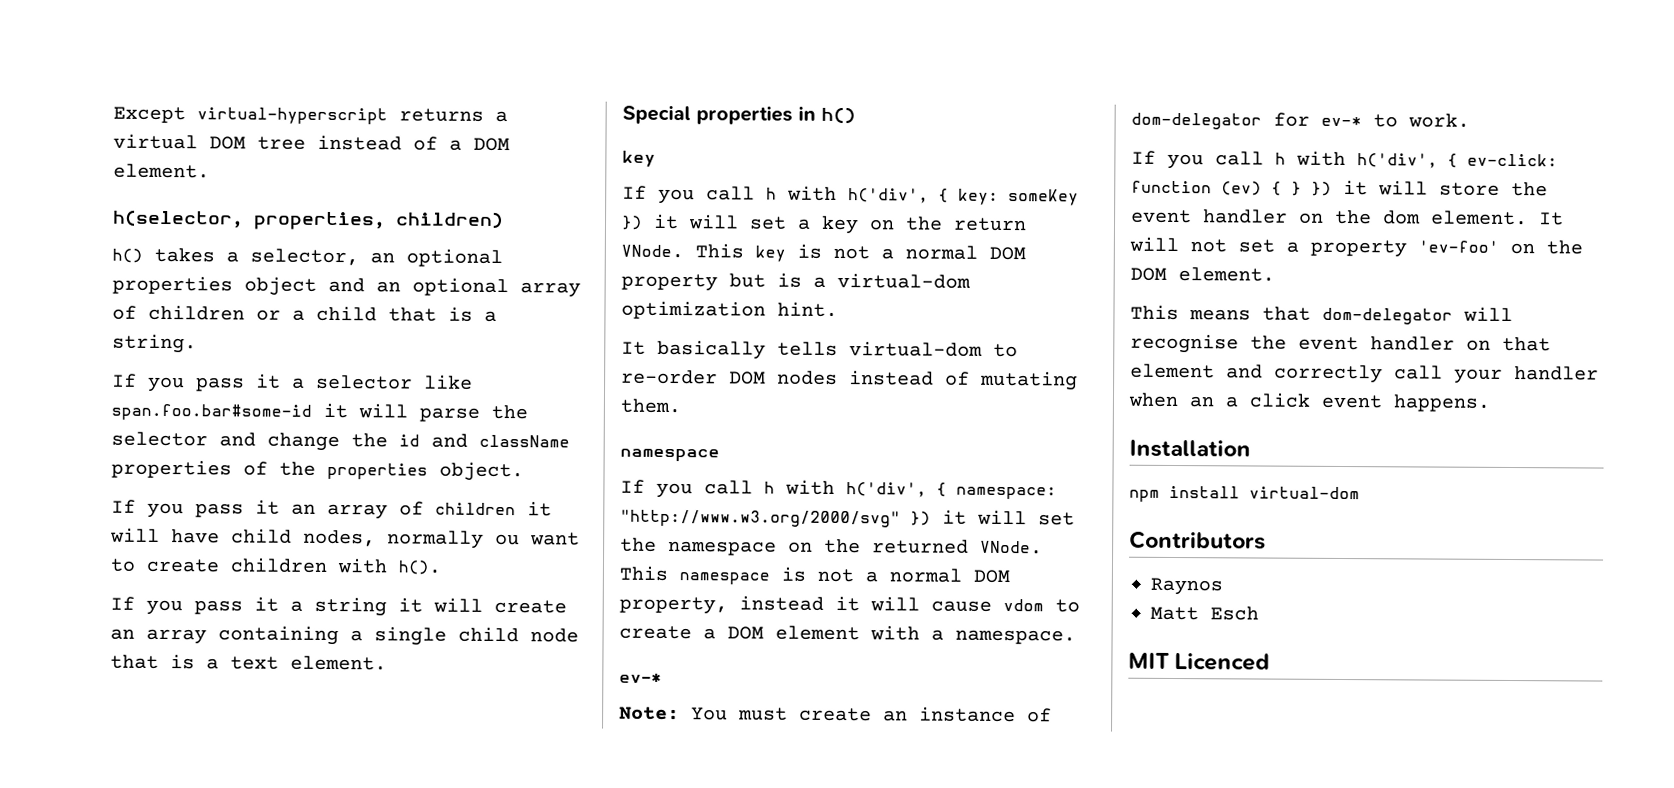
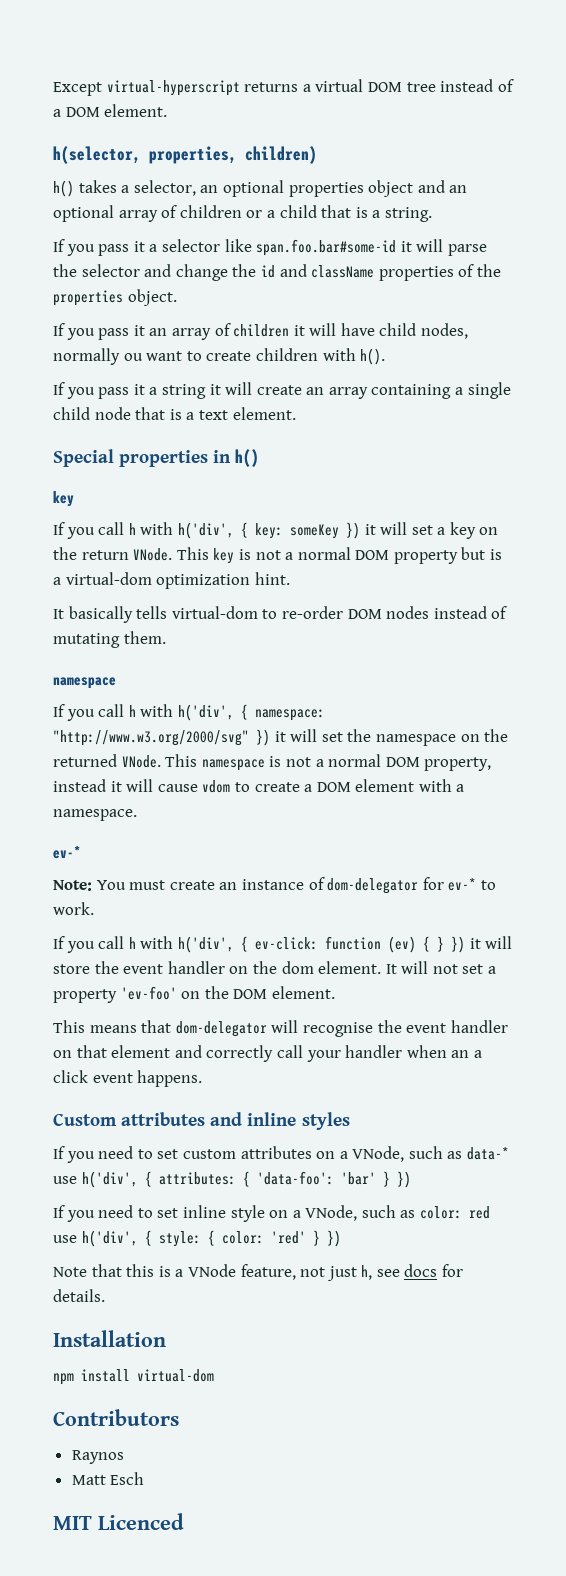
+ Custom attributes and inline styles
+ If you need to set custom attributes on a VNode, such as data-* use h('div', { attributes: { 'data-foo': 'bar' } })
+ If you need to set inline style on a VNode, such as color: red use h('div', { style: { color: 'red' } })
+ Note that this is a VNode feature, not just h, see docs for details.

